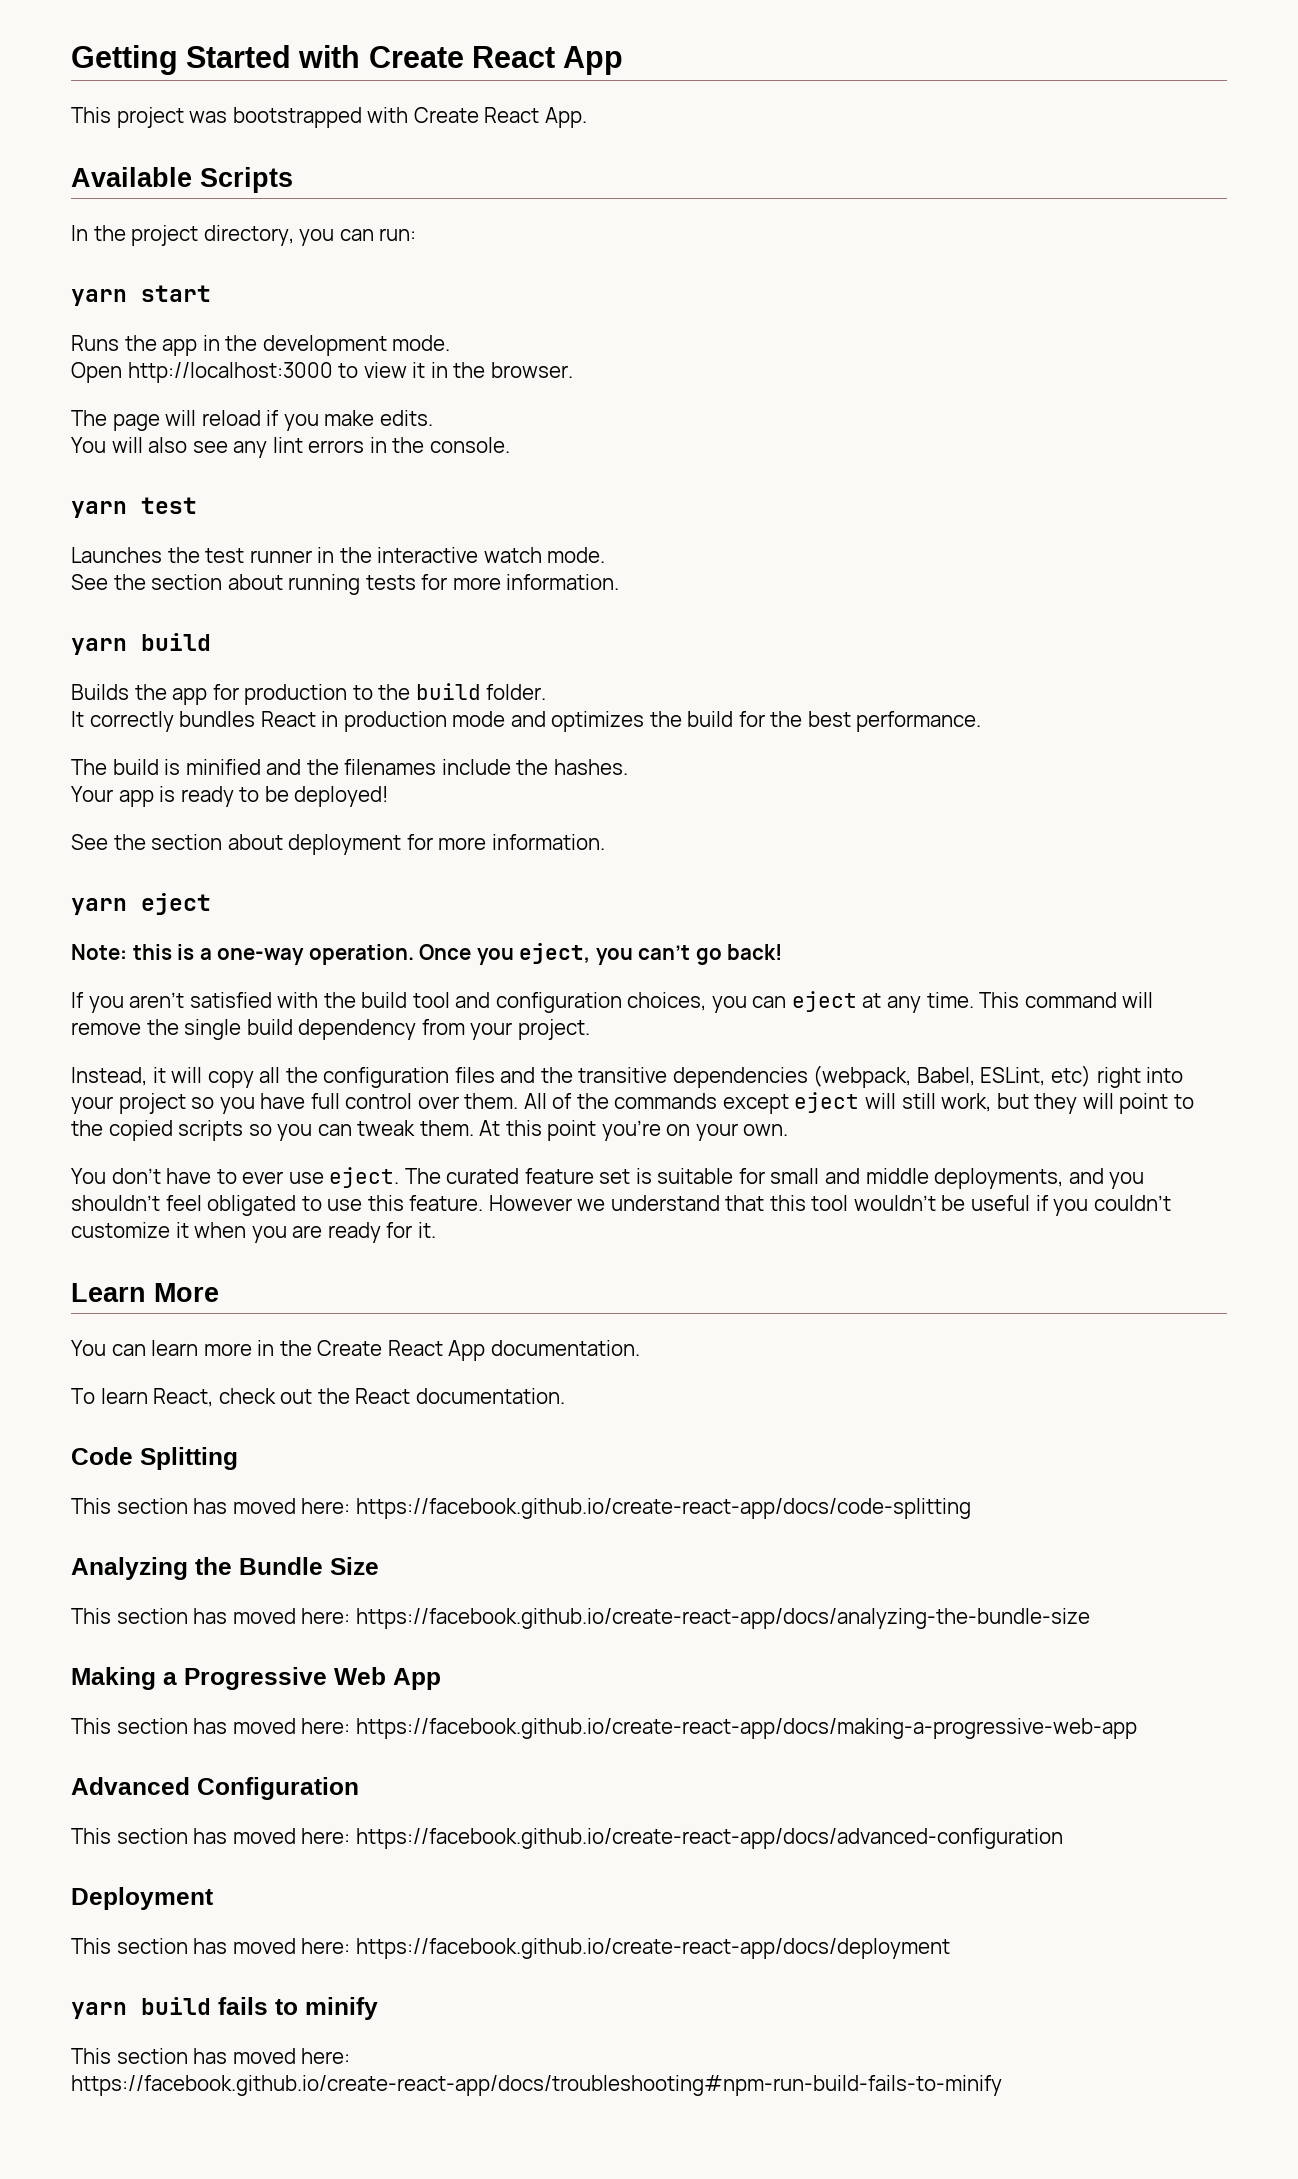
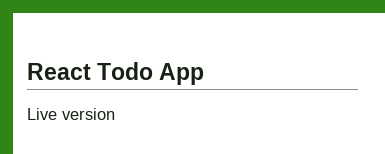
- Getting Started with Create React App
- This project was bootstrapped with Create React App.
- Available Scripts
- In the project directory, you can run:
- yarn start
- Runs the app in the development mode.
- Open http://localhost:3000 to view it in the browser.
- The page will reload if you make edits.
- You will also see any lint errors in the console.
- yarn test
- Launches the test runner in the interactive watch mode.
- See the section about running tests for more information.
- yarn build
- Builds the app for production to the build folder.
- It correctly bundles React in production mode and optimizes the build for the best performance.
- The build is minified and the filenames include the hashes.
- Your app is ready to be deployed!
- See the section about deployment for more information.
- yarn eject
- Note: this is a one-way operation. Once you eject, you can’t go back!
- If you aren’t satisfied with the build tool and configuration choices, you can eject at any time. This command will remove the single build dependency from your project.
- Instead, it will copy all the configuration files and the transitive dependencies (webpack, Babel, ESLint, etc) right into your project so you have full control over them. All of the commands except eject will still work, but they will point to the copied scripts so you can tweak them. At this point you’re on your own.
- You don’t have to ever use eject. The curated feature set is suitable for small and middle deployments, and you shouldn’t feel obligated to use this feature. However we understand that this tool wouldn’t be useful if you couldn’t customize it when you are ready for it.
- Learn More
- You can learn more in the Create React App documentation.
- To learn React, check out the React documentation.
- Code Splitting
- This section has moved here: https://facebook.github.io/create-react-app/docs/code-splitting
- Analyzing the Bundle Size
- This section has moved here: https://facebook.github.io/create-react-app/docs/analyzing-the-bundle-size
- Making a Progressive Web App
- This section has moved here: https://facebook.github.io/create-react-app/docs/making-a-progressive-web-app
- Advanced Configuration
- This section has moved here: https://facebook.github.io/create-react-app/docs/advanced-configuration
- Deployment
- This section has moved here: https://facebook.github.io/create-react-app/docs/deployment
- yarn build fails to minify
- This section has moved here: https://facebook.github.io/create-react-app/docs/troubleshooting#npm-run-build-fails-to-minify
+ React Todo App
+ Live version

